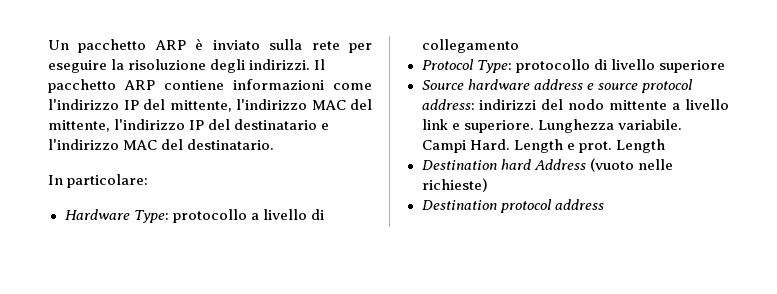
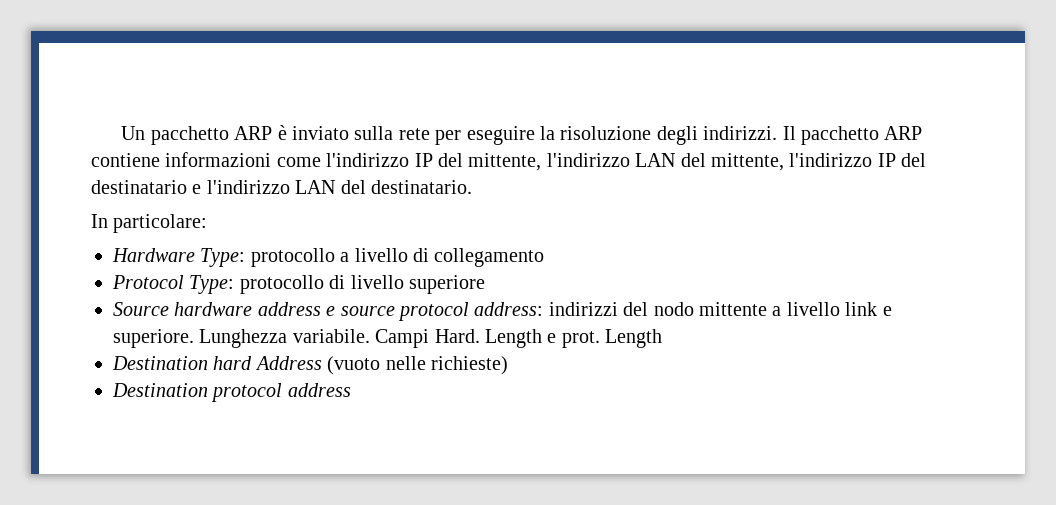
- Il pacchetto ARP contiene informazioni come l'indirizzo IP del mittente, l'indirizzo MAC del mittente, l'indirizzo IP del destinatario e l'indirizzo MAC del destinatario.
+ Il pacchetto ARP contiene informazioni come l'indirizzo IP del mittente, l'indirizzo LAN del mittente, l'indirizzo IP del destinatario e l'indirizzo LAN del destinatario.

